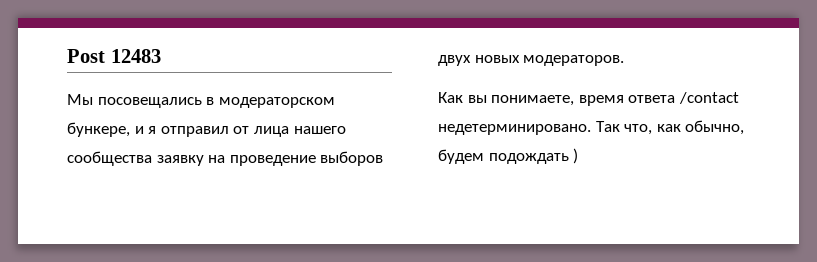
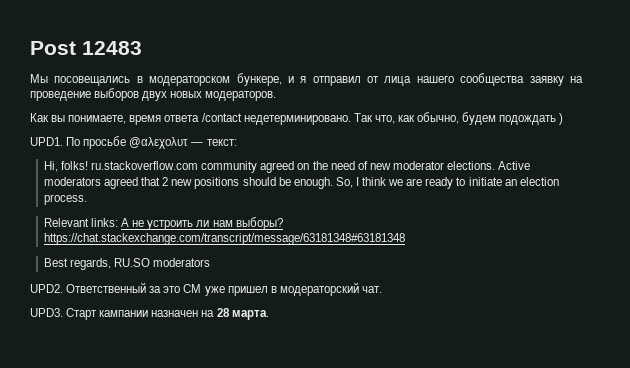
+ UPD1. По просьбе @αλεχολυτ — текст:
+ Hi, folks! ru.stackoverflow.com community agreed on the need of new moderator elections. Active moderators agreed that 2 new positions should be enough. So, I think we are ready to initiate an election process.
+ Relevant links: А не устроить ли нам выборы? https://chat.stackexchange.com/transcript/message/63181348#63181348
+ Best regards, RU.SO moderators
+ UPD2. Ответственный за это CM уже пришел в модераторский чат.
+ UPD3. Старт кампании назначен на 28 марта.

